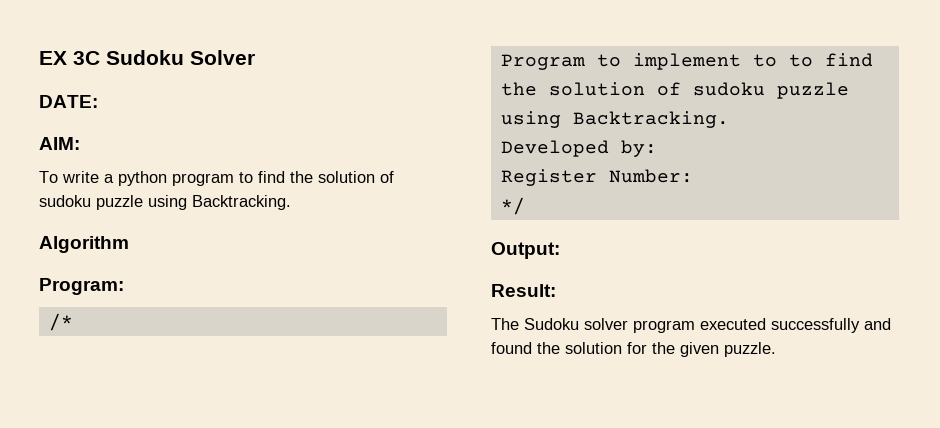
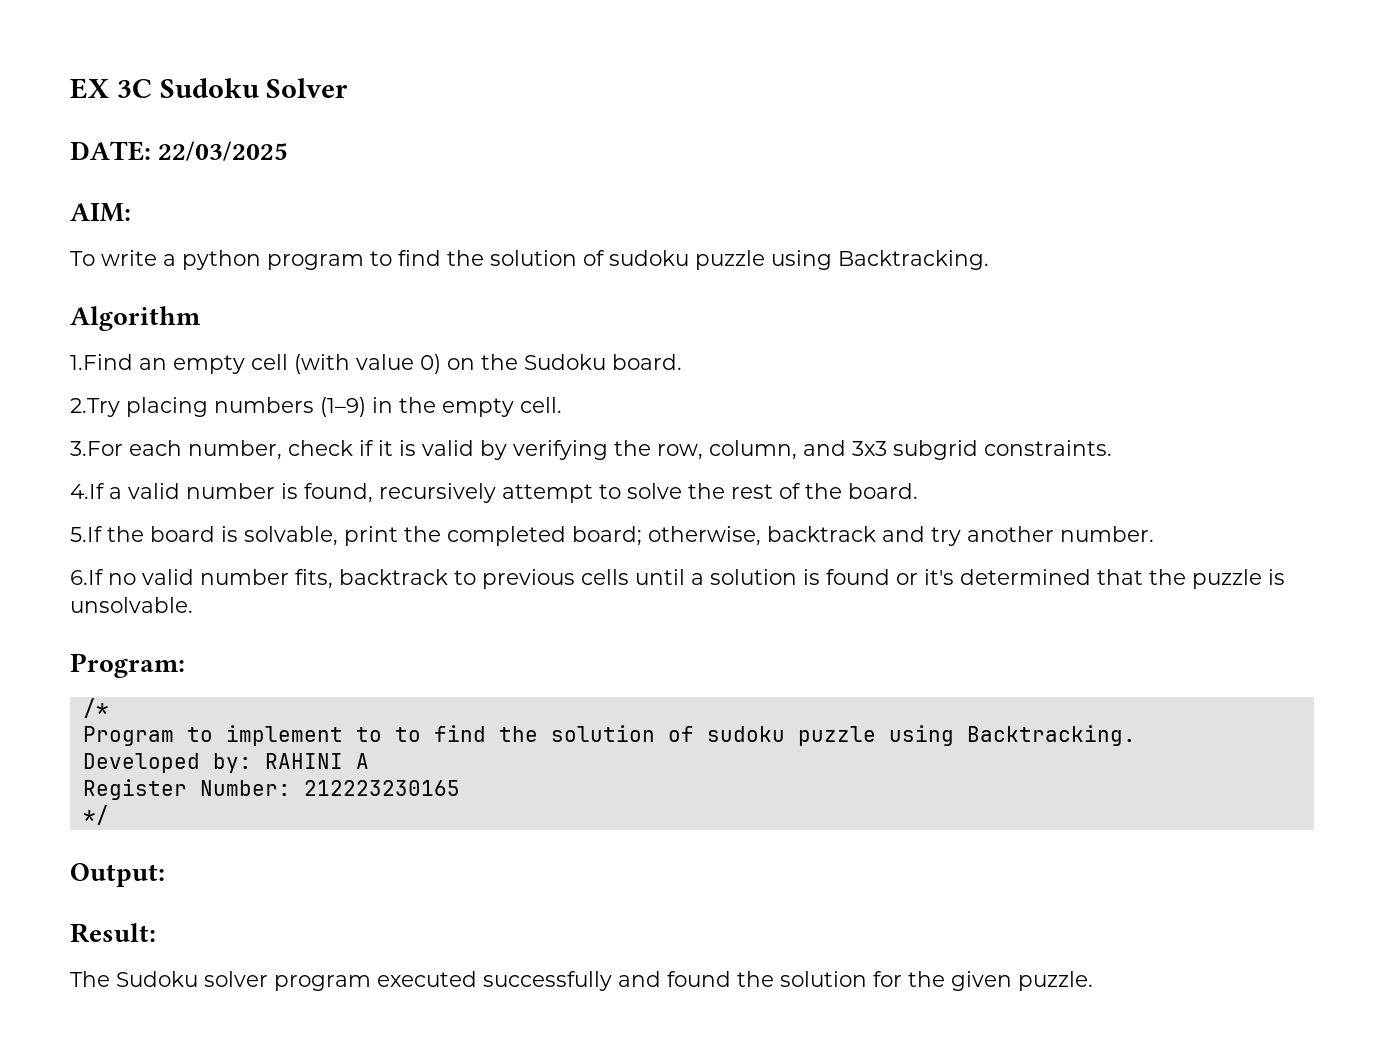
- DATE:
+ DATE: 22/03/2025
+ 1.Find an empty cell (with value 0) on the Sudoku board.
+ 2.Try placing numbers (1–9) in the empty cell.
+ 3.For each number, check if it is valid by verifying the row, column, and 3x3 subgrid constraints.
+ 4.If a valid number is found, recursively attempt to solve the rest of the board.
+ 5.If the board is solvable, print the completed board; otherwise, backtrack and try another number.
+ 6.If no valid number fits, backtrack to previous cells until a solution is found or it's determined that the puzzle is unsolvable.
- Developed by:
+ Developed by: RAHINI A
- Register Number:
+ Register Number: 212223230165

